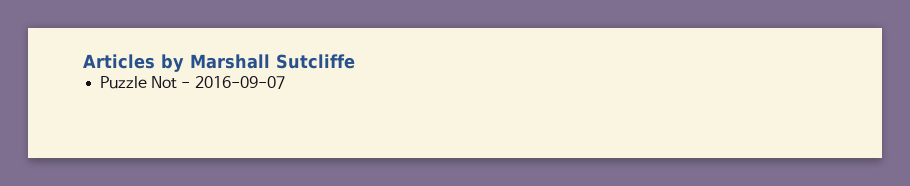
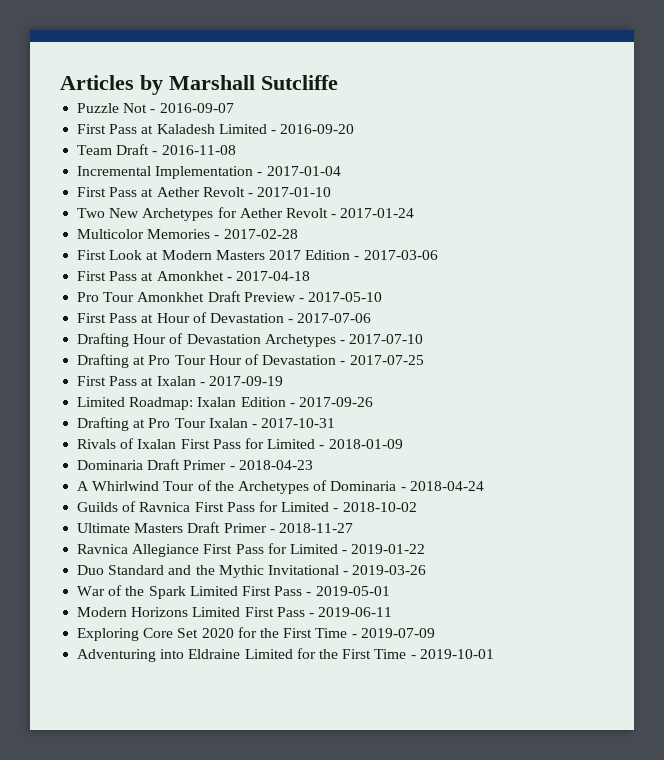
+ First Pass at Kaladesh Limited - 2016-09-20
+ Team Draft - 2016-11-08
+ Incremental Implementation - 2017-01-04
+ First Pass at Aether Revolt - 2017-01-10
+ Two New Archetypes for Aether Revolt - 2017-01-24
+ Multicolor Memories - 2017-02-28
+ First Look at Modern Masters 2017 Edition - 2017-03-06
+ First Pass at Amonkhet - 2017-04-18
+ Pro Tour Amonkhet Draft Preview - 2017-05-10
+ First Pass at Hour of Devastation - 2017-07-06
+ Drafting Hour of Devastation Archetypes - 2017-07-10
+ Drafting at Pro Tour Hour of Devastation - 2017-07-25
+ First Pass at Ixalan - 2017-09-19
+ Limited Roadmap: Ixalan Edition - 2017-09-26
+ Drafting at Pro Tour Ixalan - 2017-10-31
+ Rivals of Ixalan First Pass for Limited - 2018-01-09
+ Dominaria Draft Primer - 2018-04-23
+ A Whirlwind Tour of the Archetypes of Dominaria - 2018-04-24
+ Guilds of Ravnica First Pass for Limited - 2018-10-02
+ Ultimate Masters Draft Primer - 2018-11-27
+ Ravnica Allegiance First Pass for Limited - 2019-01-22
+ Duo Standard and the Mythic Invitational - 2019-03-26
+ War of the Spark Limited First Pass - 2019-05-01
+ Modern Horizons Limited First Pass - 2019-06-11
+ Exploring Core Set 2020 for the First Time - 2019-07-09
+ Adventuring into Eldraine Limited for the First Time - 2019-10-01

